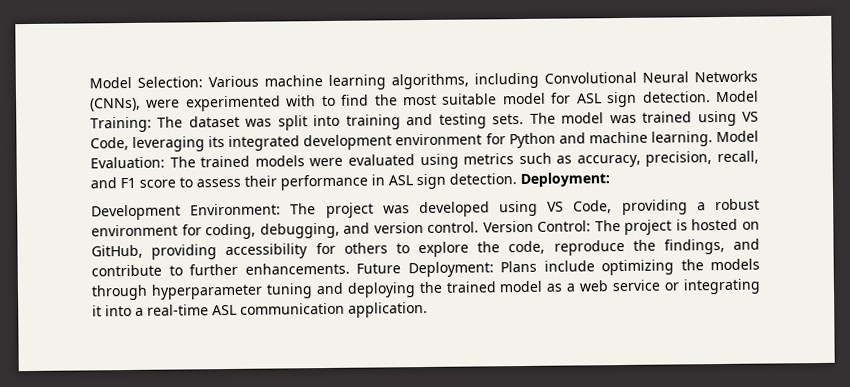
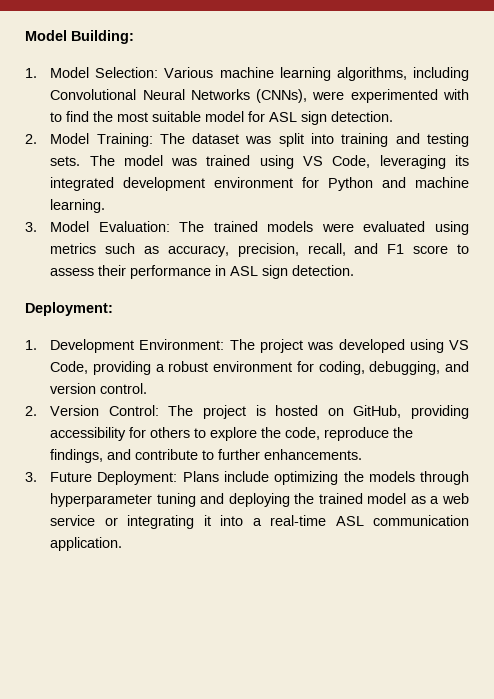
- Model Selection: Various machine learning algorithms, including Convolutional Neural Networks (CNNs), were experimented with to find the most suitable model for ASL sign detection. Model Training: The dataset was split into training and testing sets.
+ Model Building:
+ 1. Model Selection: Various machine learning algorithms, including Convolutional Neural Networks (CNNs), were experimented with to find the most suitable model for ASL sign detection.
+ 2. Model Training: The dataset was split into training and testing sets.
- The model was trained using VS Code, leveraging its integrated development environment for Python and machine learning. Model Evaluation: The trained models were evaluated using metrics such as accuracy, precision, recall, and F1 score to assess their performance in ASL sign detection. Deployment:
+ The model was trained using VS Code, leveraging its integrated development environment for Python and machine learning.
+ 3. Model Evaluation: The trained models were evaluated using metrics such as accuracy, precision, recall, and F1 score to assess their performance in ASL sign detection.
+ Deployment:
- Development Environment:
+ 1. Development Environment:
- The project was developed using VS Code, providing a robust environment for coding, debugging, and version control. Version Control:
+ The project was developed using VS Code, providing a robust environment for coding, debugging, and version control.
+ 2. Version Control:
- The project is hosted on GitHub, providing accessibility for others to explore the code, reproduce the findings, and contribute to further enhancements. Future Deployment:
+ The project is hosted on GitHub, providing accessibility for others to explore the code, reproduce the findings, and contribute to further enhancements.
+ 3. Future Deployment:

